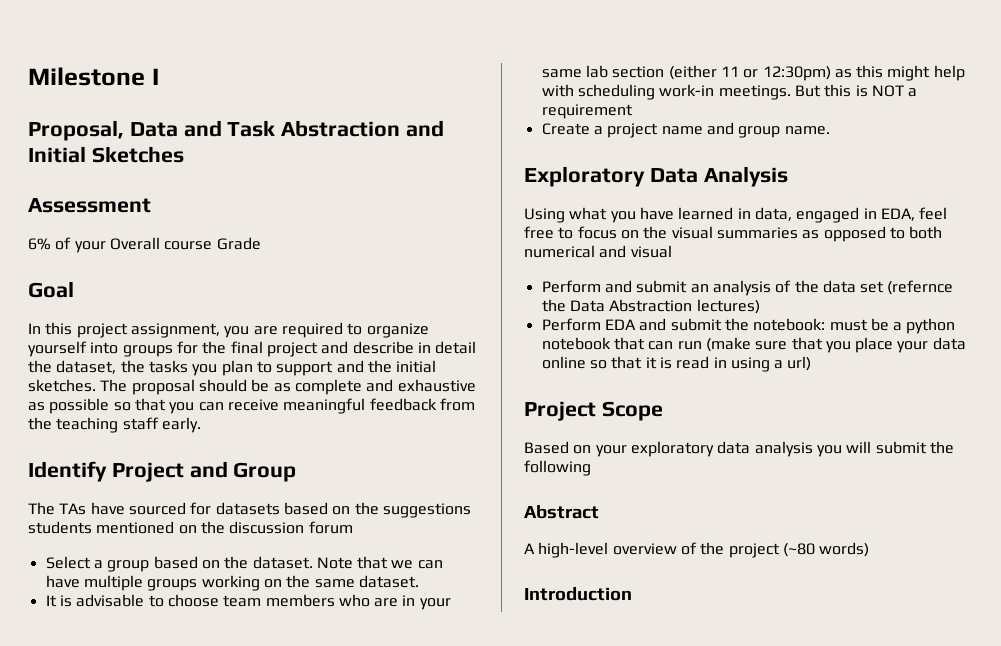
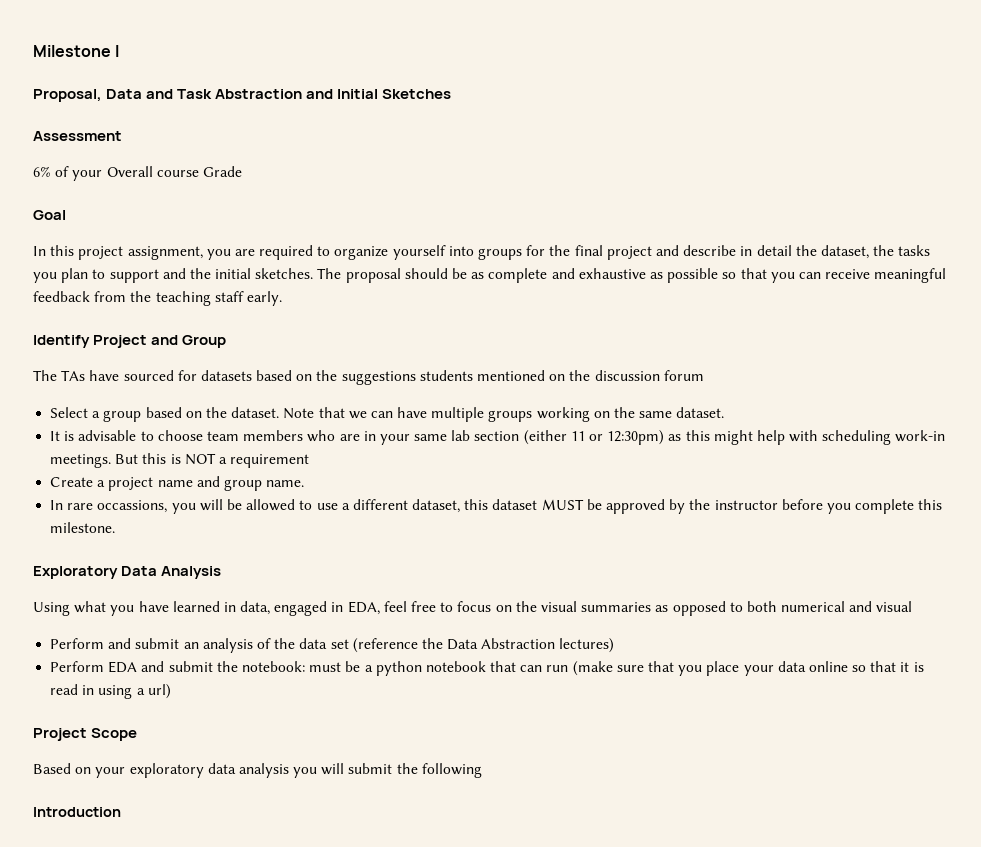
+ In rare occassions, you will be allowed to use a different dataset, this dataset MUST be approved by the instructor before you complete this milestone.
- Perform and submit an analysis of the data set (refernce the Data Abstraction lectures)
+ Perform and submit an analysis of the data set (reference the Data Abstraction lectures)
- Abstract
- A high-level overview of the project (~80 words)

